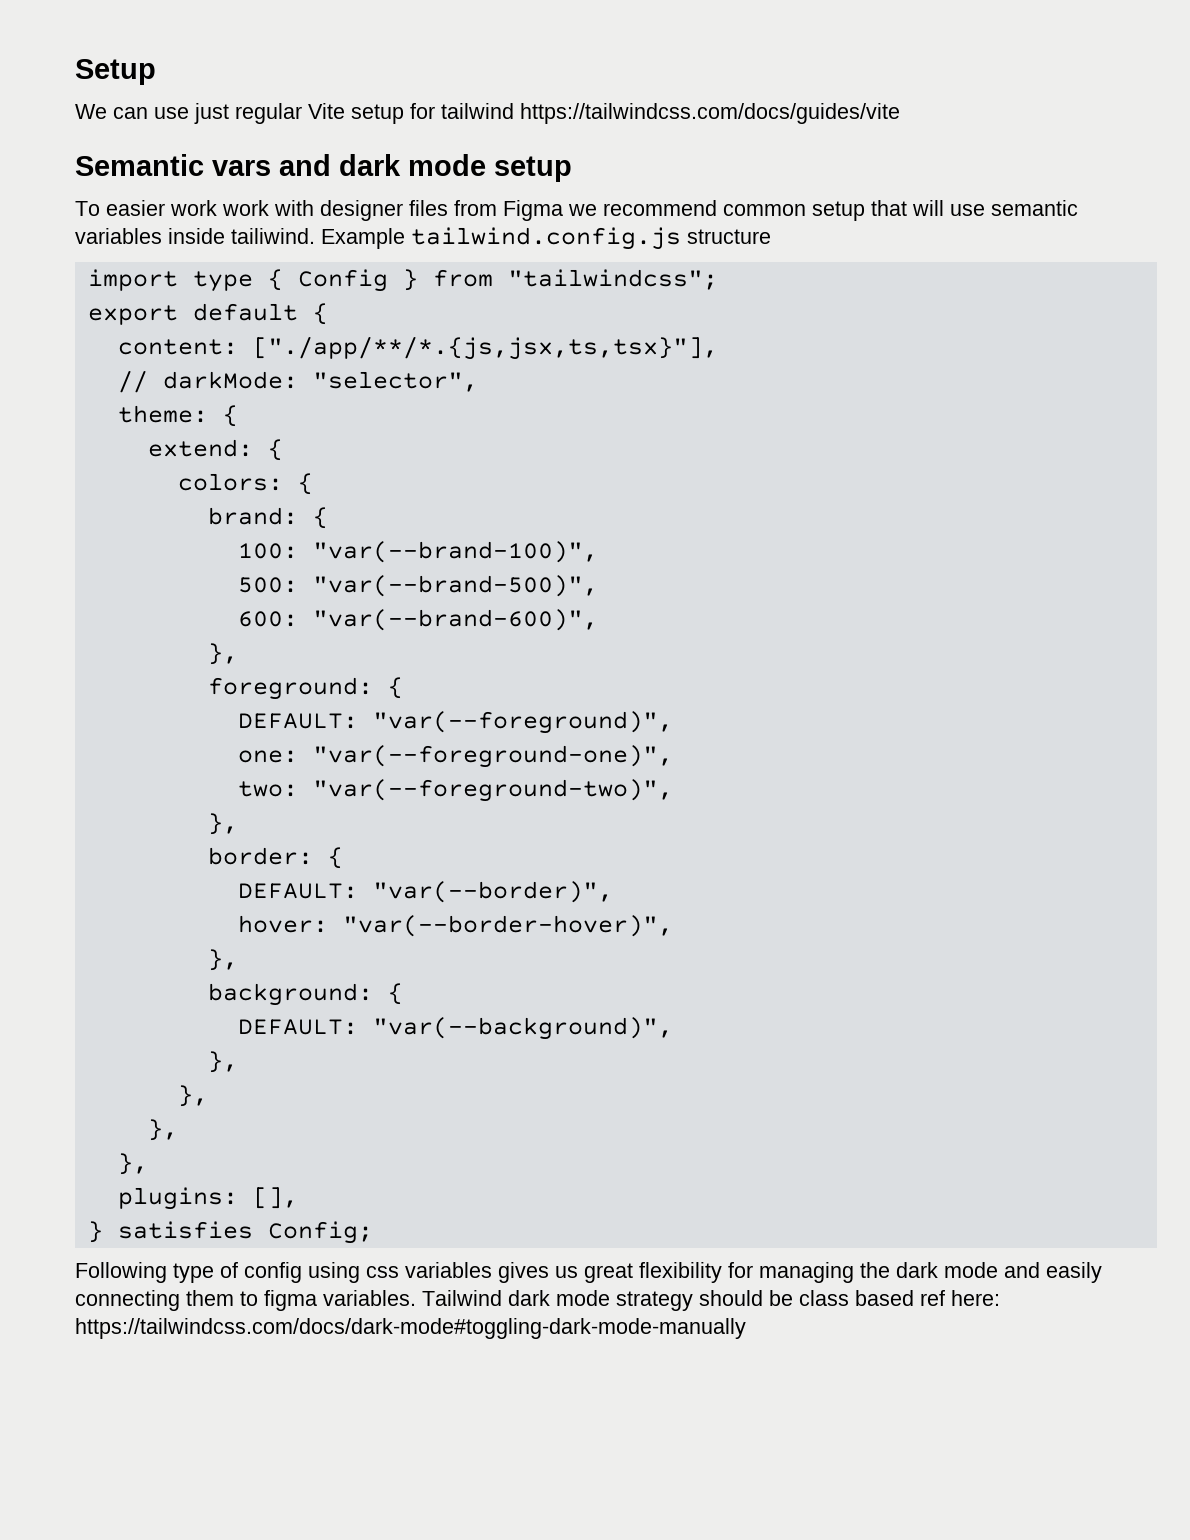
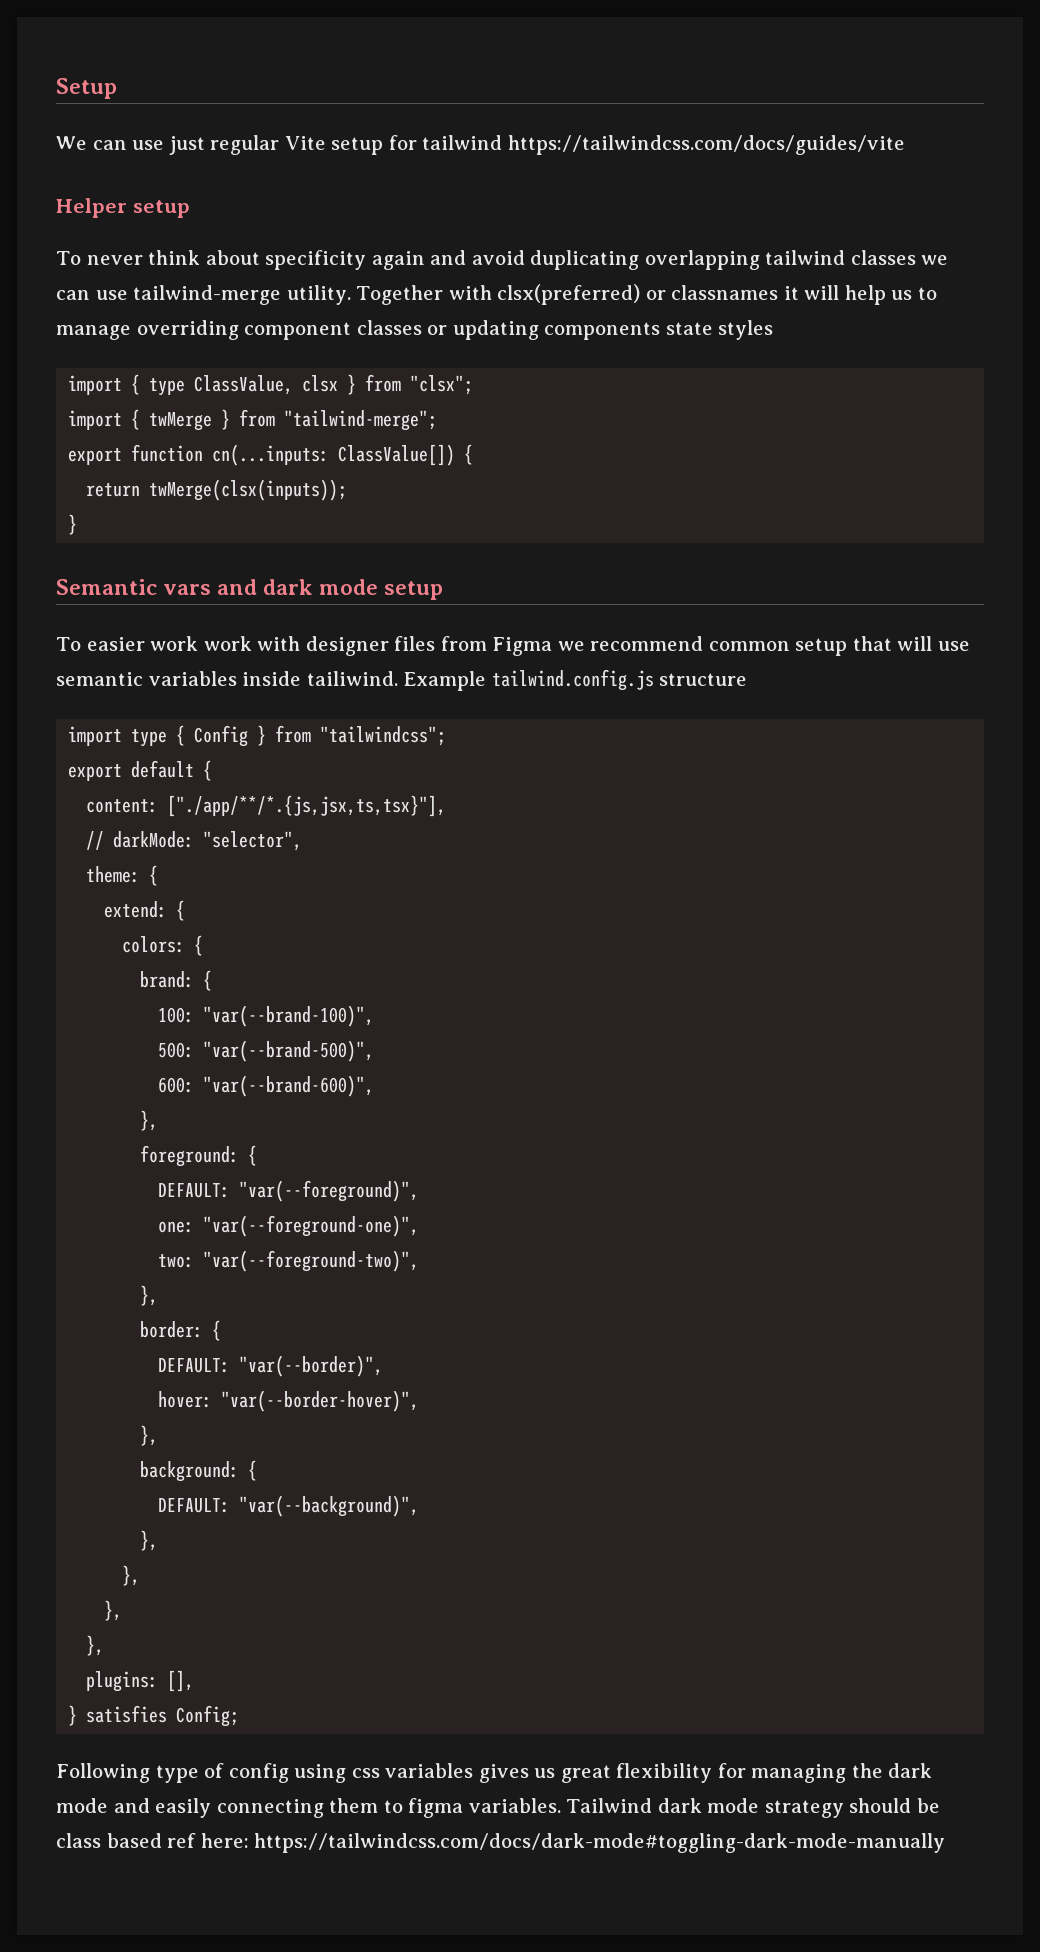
+ Helper setup
+ To never think about specificity again and avoid duplicating overlapping tailwind classes we can use tailwind-merge utility. Together with clsx(preferred) or classnames it will help us to manage overriding component classes or updating components state styles
+ import { type ClassValue, clsx } from "clsx";
+ import { twMerge } from "tailwind-merge";
+ export function cn(...inputs: ClassValue[]) {
+ return twMerge(clsx(inputs));
+ }

